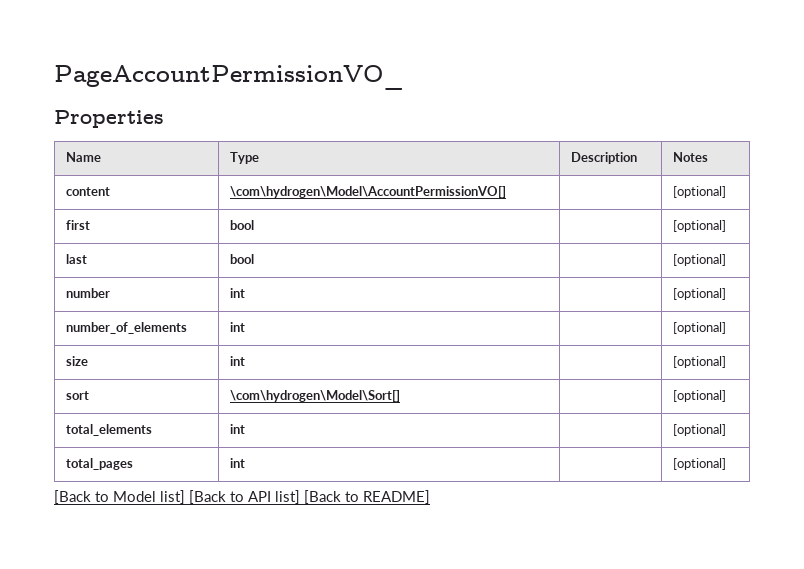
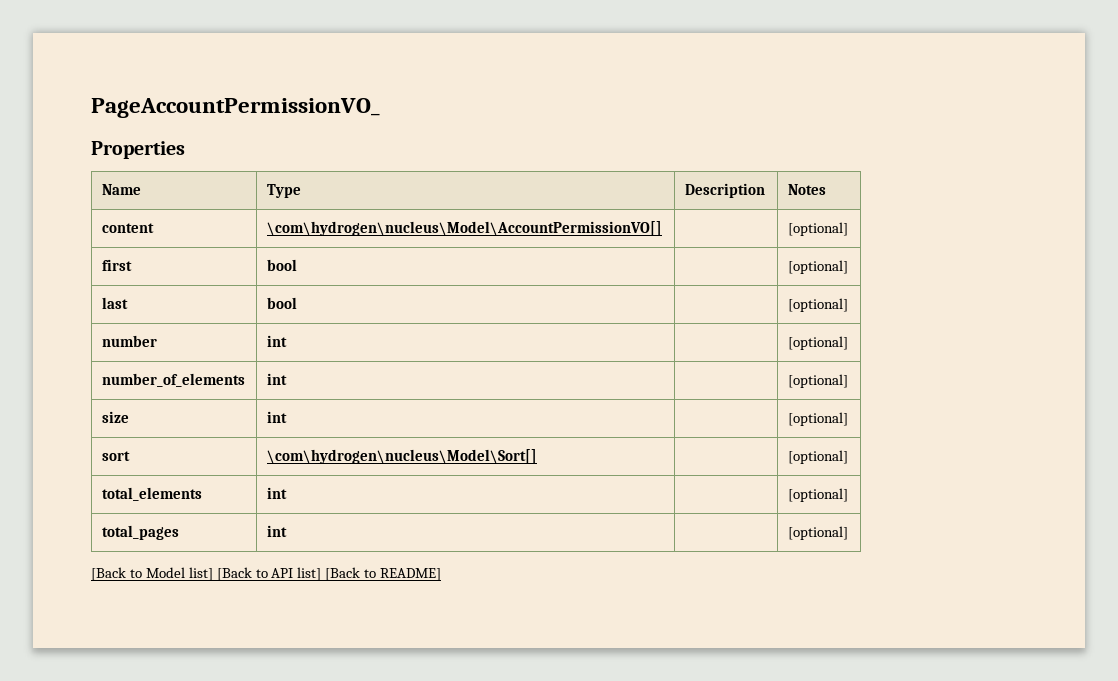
- content | \com\hydrogen\Model\AccountPermissionVO[] | | [optional]
+ content | \com\hydrogen\nucleus\Model\AccountPermissionVO[] | | [optional]
- sort | \com\hydrogen\Model\Sort[] | | [optional]
+ sort | \com\hydrogen\nucleus\Model\Sort[] | | [optional]

